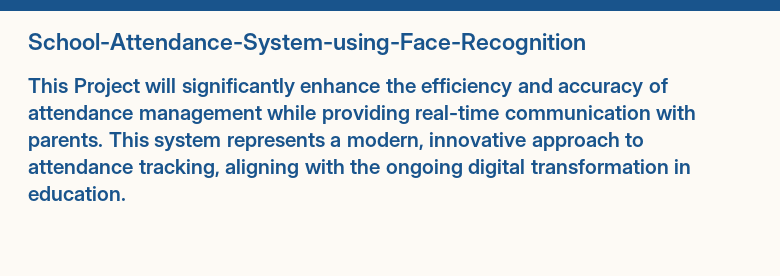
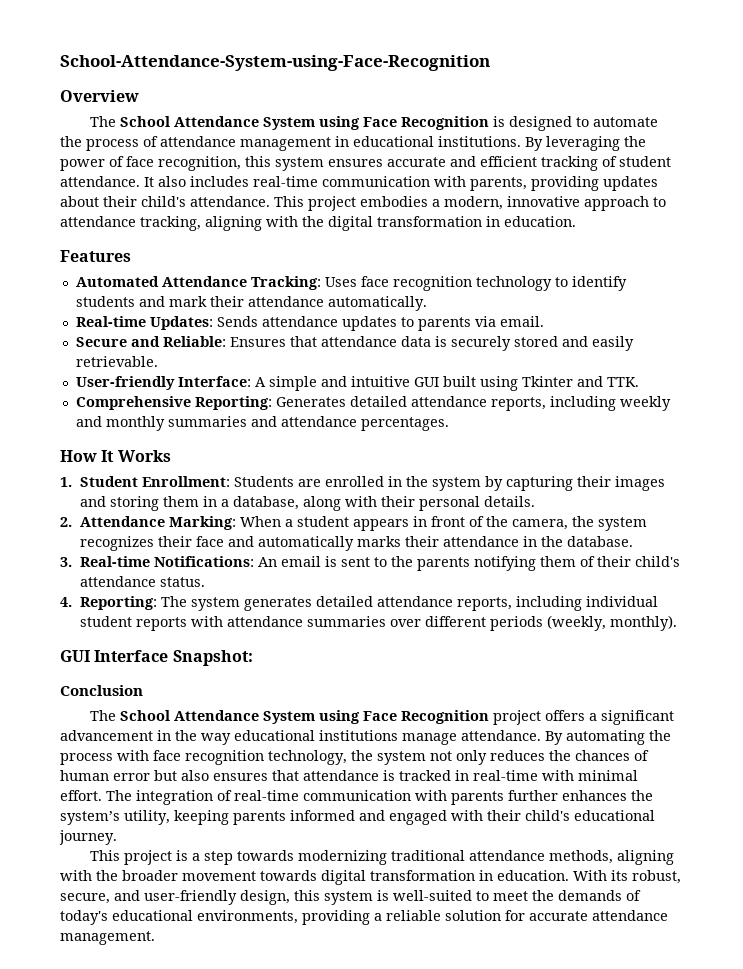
- This Project will significantly enhance the efficiency and accuracy of attendance management while providing real-time communication with parents. This system represents a modern, innovative approach to attendance tracking, aligning with the ongoing digital transformation in education.
+ Overview
+ The School Attendance System using Face Recognition is designed to automate the process of attendance management in educational institutions. By leveraging the power of face recognition, this system ensures accurate and efficient tracking of student attendance. It also includes real-time communication with parents, providing updates about their child's attendance. This project embodies a modern, innovative approach to attendance tracking, aligning with the digital transformation in education.
+ Features
+ Automated Attendance Tracking: Uses face recognition technology to identify students and mark their attendance automatically.
+ Real-time Updates: Sends attendance updates to parents via email.
+ Secure and Reliable: Ensures that attendance data is securely stored and easily retrievable.
+ User-friendly Interface: A simple and intuitive GUI built using Tkinter and TTK.
+ Comprehensive Reporting: Generates detailed attendance reports, including weekly and monthly summaries and attendance percentages.
+ How It Works
+ 1. Student Enrollment: Students are enrolled in the system by capturing their images and storing them in a database, along with their personal details.
+ 2. Attendance Marking: When a student appears in front of the camera, the system recognizes their face and automatically marks their attendance in the database.
+ 3. Real-time Notifications: An email is sent to the parents notifying them of their child's attendance status.
+ 4. Reporting: The system generates detailed attendance reports, including individual student reports with attendance summaries over different periods (weekly, monthly).
+ GUI Interface Snapshot:
+ Conclusion
+ The School Attendance System using Face Recognition project offers a significant advancement in the way educational institutions manage attendance. By automating the process with face recognition technology, the system not only reduces the chances of human error but also ensures that attendance is tracked in real-time with minimal effort. The integration of real-time communication with parents further enhances the system’s utility, keeping parents informed and engaged with their child's educational journey.
+ This project is a step towards modernizing traditional attendance methods, aligning with the broader movement towards digital transformation in education. With its robust, secure, and user-friendly design, this system is well-suited to meet the demands of today's educational environments, providing a reliable solution for accurate attendance management.

